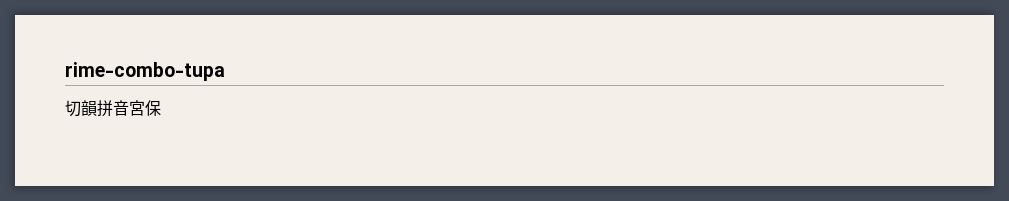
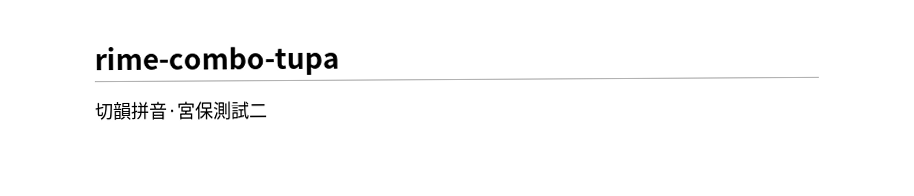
- 切韻拼音宮保
+ 切韻拼音·宮保測試二

